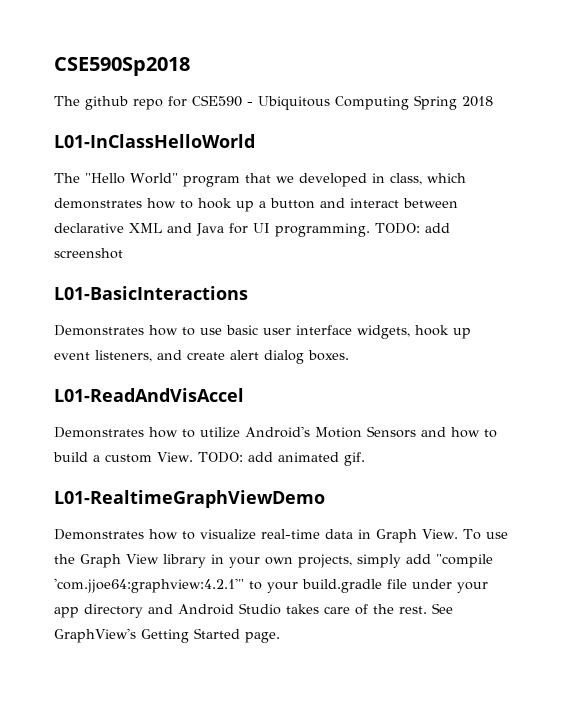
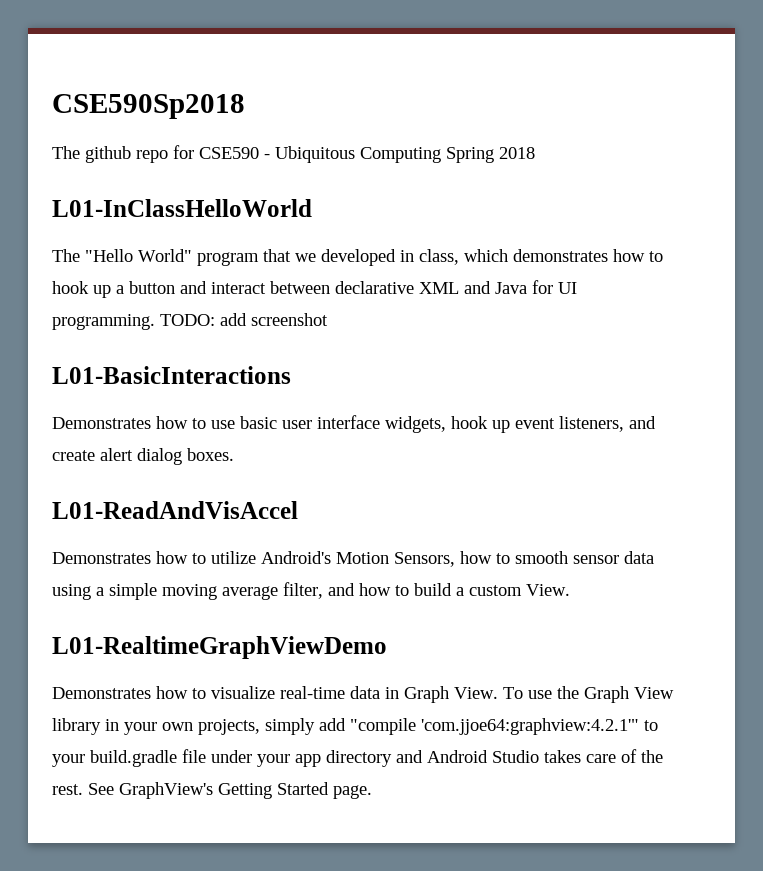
- Demonstrates how to utilize Android's Motion Sensors and how to build a custom View. TODO: add animated gif.
+ Demonstrates how to utilize Android's Motion Sensors, how to smooth sensor data using a simple moving average filter, and how to build a custom View.

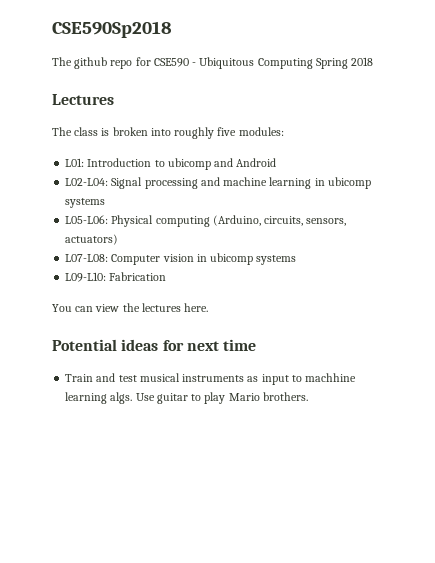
- L01-InClassHelloWorld
- The "Hello World" program that we developed in class, which demonstrates how to hook up a button and interact between declarative XML and Java for UI programming. TODO: add screenshot
- L01-BasicInteractions
- Demonstrates how to use basic user interface widgets, hook up event listeners, and create alert dialog boxes.
- L01-ReadAndVisAccel
- Demonstrates how to utilize Android's Motion Sensors, how to smooth sensor data using a simple moving average filter, and how to build a custom View.
- L01-RealtimeGraphViewDemo
- Demonstrates how to visualize real-time data in Graph View. To use the Graph View library in your own projects, simply add "compile 'com.jjoe64:graphview:4.2.1'" to your build.gradle file under your app directory and Android Studio takes care of the rest. See GraphView's Getting Started page.
+ Lectures
+ The class is broken into roughly five modules:
+ L01: Introduction to ubicomp and Android
+ L02-L04: Signal processing and machine learning in ubicomp systems
+ L05-L06: Physical computing (Arduino, circuits, sensors, actuators)
+ L07-L08: Computer vision in ubicomp systems
+ L09-L10: Fabrication
+ You can view the lectures here.
+ Potential ideas for next time
+ Train and test musical instruments as input to machhine learning algs. Use guitar to play Mario brothers.

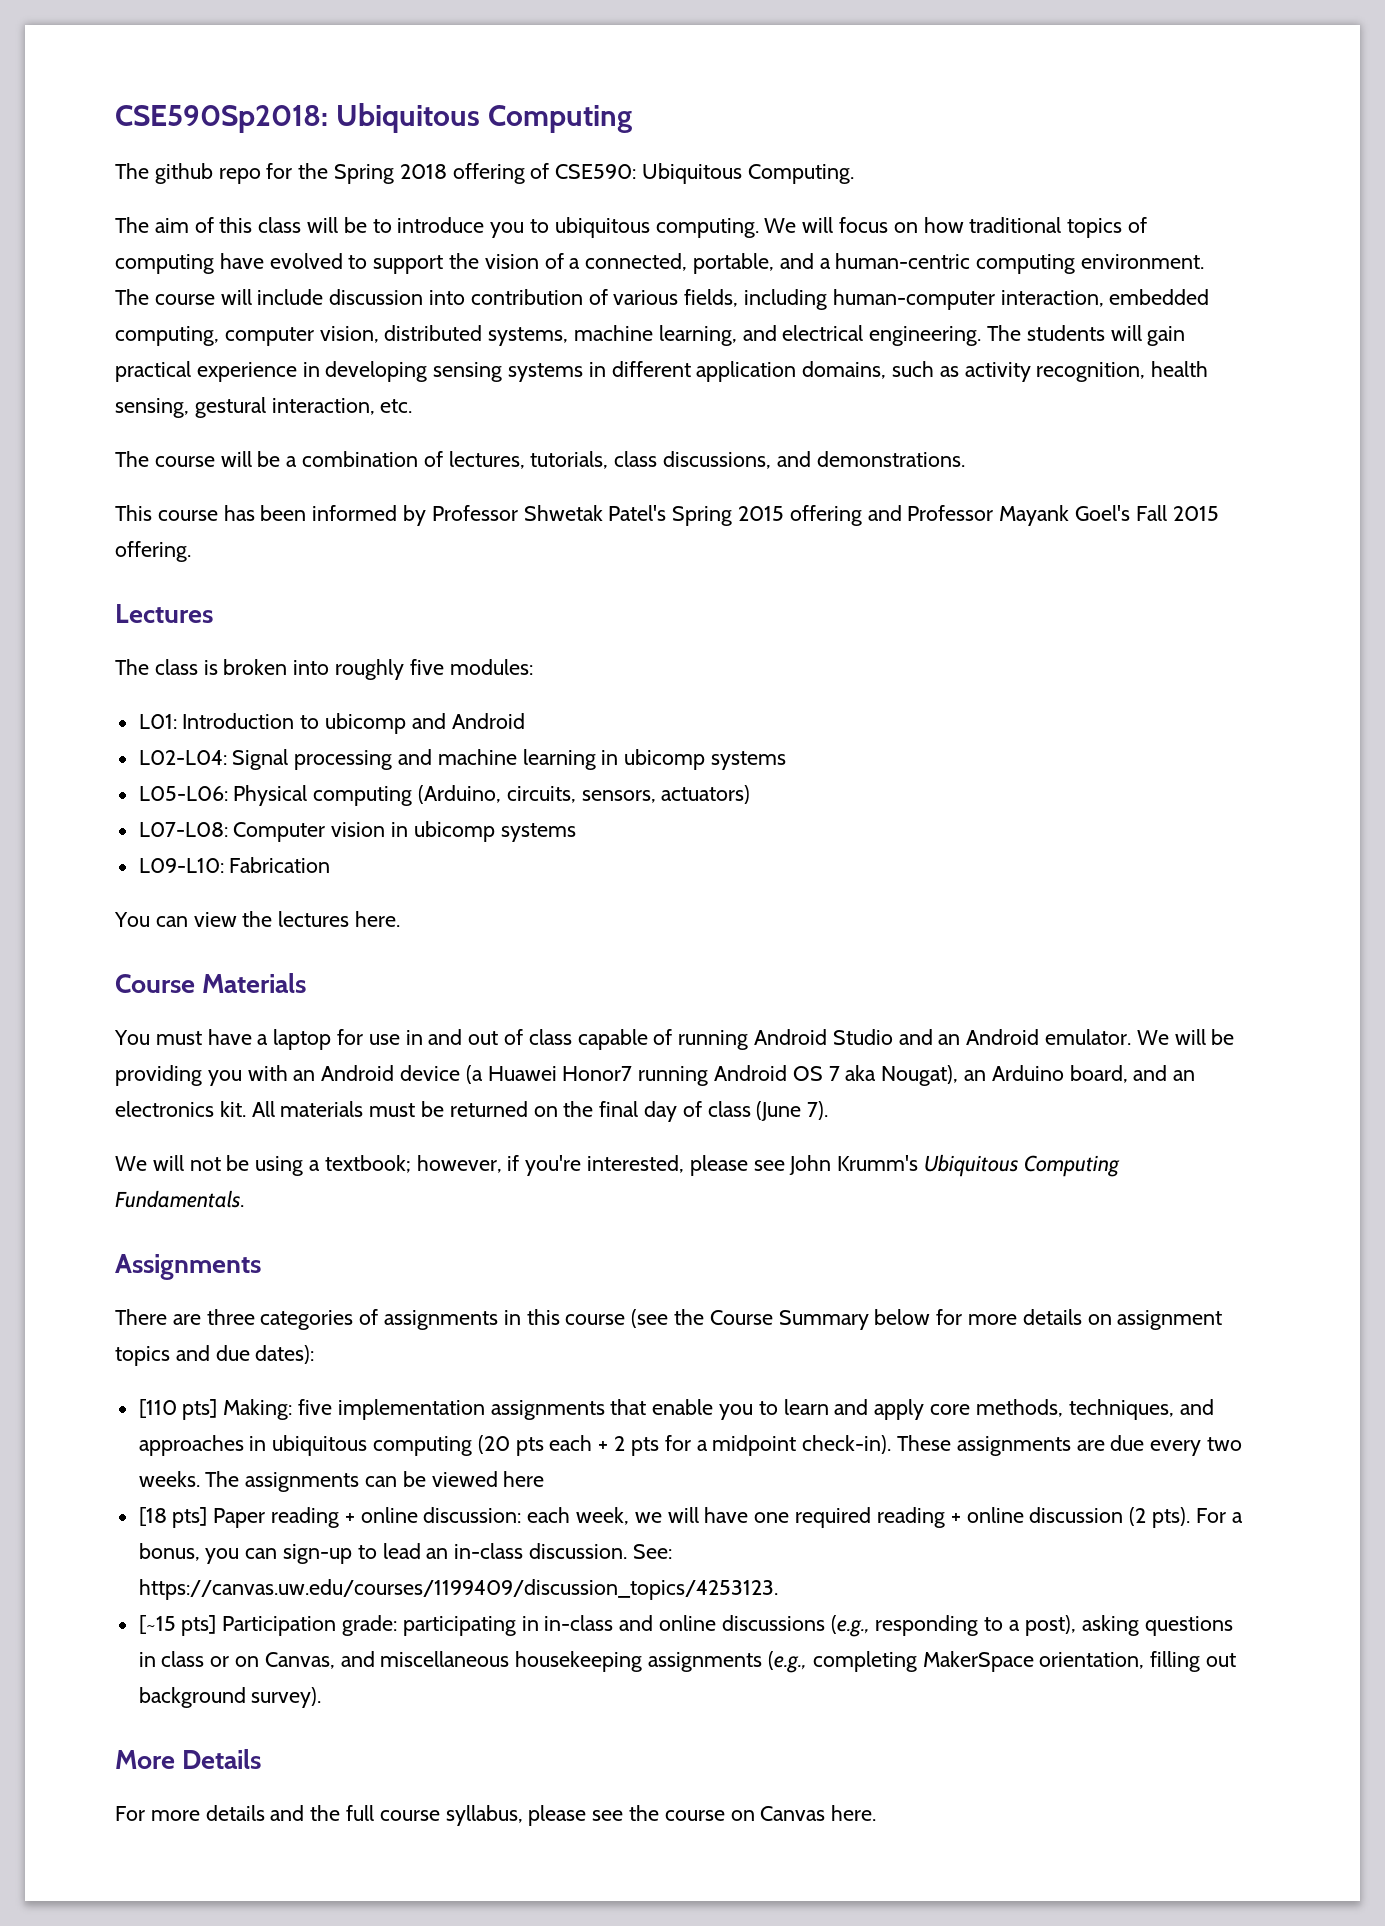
- CSE590Sp2018
+ CSE590Sp2018: Ubiquitous Computing
- The github repo for CSE590 - Ubiquitous Computing Spring 2018
+ The github repo for the Spring 2018 offering of CSE590: Ubiquitous Computing.
+ The aim of this class will be to introduce you to ubiquitous computing. We will focus on how traditional topics of computing have evolved to support the vision of a connected, portable, and a human-centric computing environment. The course will include discussion into contribution of various fields, including human-computer interaction, embedded computing, computer vision, distributed systems, machine learning, and electrical engineering. The students will gain practical experience in developing sensing systems in different application domains, such as activity recognition, health sensing, gestural interaction, etc.
+ The course will be a combination of lectures, tutorials, class discussions, and demonstrations.
+ This course has been informed by Professor Shwetak Patel's Spring 2015 offering and Professor Mayank Goel's Fall 2015 offering.
- Potential ideas for next time
- Train and test musical instruments as input to machhine learning algs. Use guitar to play Mario brothers.
+ Course Materials
+ You must have a laptop for use in and out of class capable of running Android Studio and an Android emulator. We will be providing you with an Android device (a Huawei Honor7 running Android OS 7 aka Nougat), an Arduino board, and an electronics kit. All materials must be returned on the final day of class (June 7).
+ We will not be using a textbook; however, if you're interested, please see John Krumm's Ubiquitous Computing Fundamentals.
+ Assignments
+ There are three categories of assignments in this course (see the Course Summary below for more details on assignment topics and due dates):
+ [110 pts] Making: five implementation assignments that enable you to learn and apply core methods, techniques, and approaches in ubiquitous computing (20 pts each + 2 pts for a midpoint check-in). These assignments are due every two weeks. The assignments can be viewed here
+ [18 pts] Paper reading + online discussion: each week, we will have one required reading + online discussion (2 pts). For a bonus, you can sign-up to lead an in-class discussion. See: https://canvas.uw.edu/courses/1199409/discussion_topics/4253123.
+ [~15 pts] Participation grade: participating in in-class and online discussions (e.g., responding to a post), asking questions in class or on Canvas, and miscellaneous housekeeping assignments (e.g., completing MakerSpace orientation, filling out background survey).
+ More Details
+ For more details and the full course syllabus, please see the course on Canvas here.

